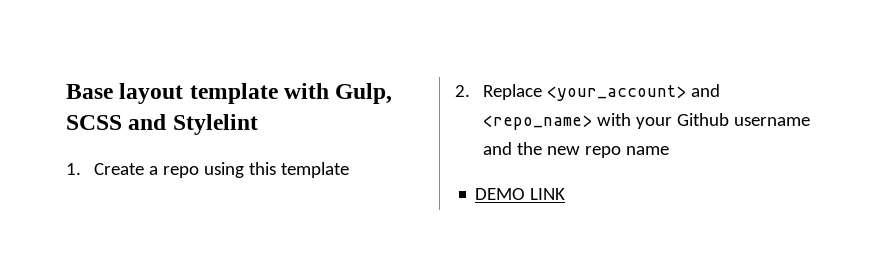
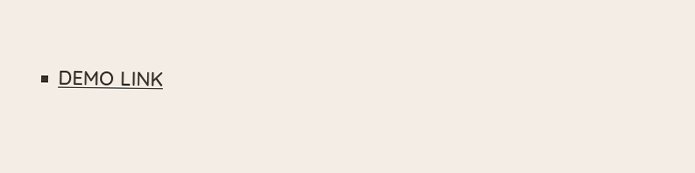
- Base layout template with Gulp, SCSS and Stylelint
- 1. Create a repo using this template
- 2. Replace <your_account> and <repo_name> with your Github username and the new repo name

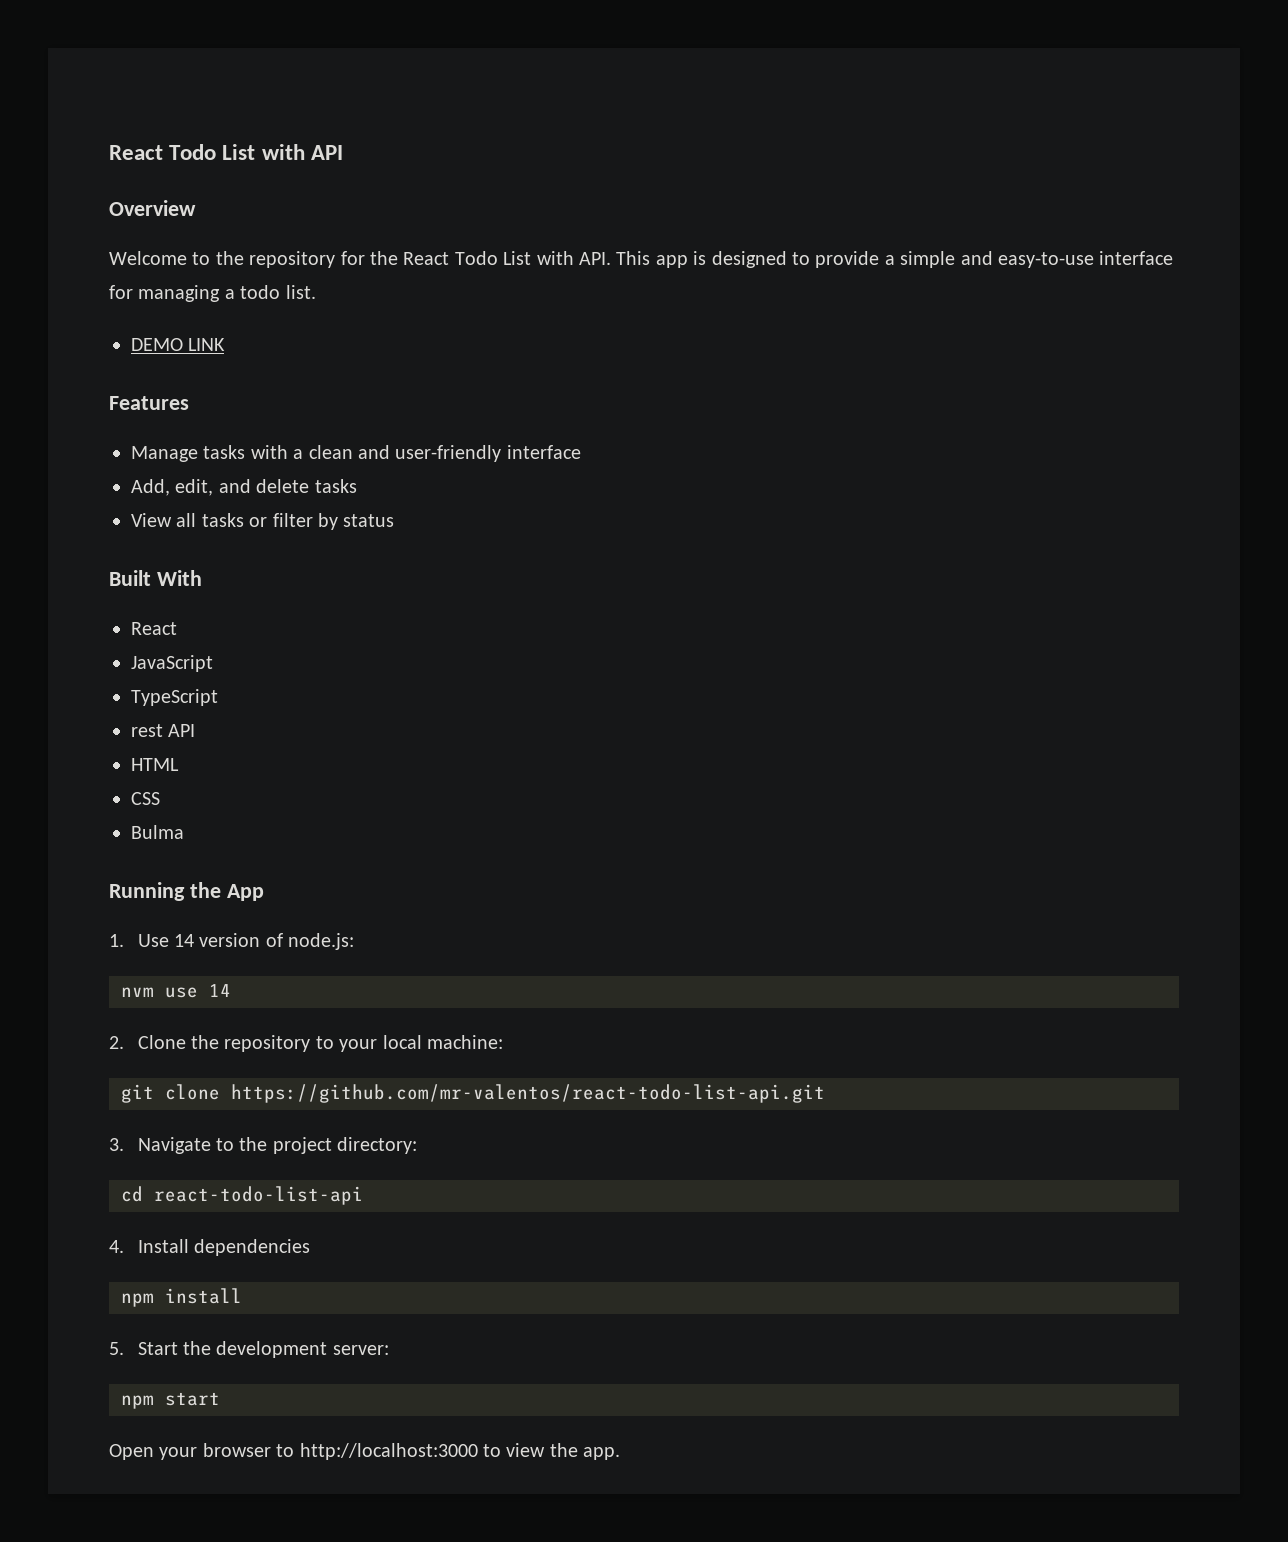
+ React Todo List with API
+ Overview
+ Welcome to the repository for the React Todo List with API. This app is designed to provide a simple and easy-to-use interface for managing a todo list.
  DEMO LINK
+ Features
+ Manage tasks with a clean and user-friendly interface
+ Add, edit, and delete tasks
+ View all tasks or filter by status
+ Built With
+ React
+ JavaScript
+ TypeScript
+ rest API
+ HTML
+ CSS
+ Bulma
+ Running the App
+ 1. Use 14 version of node.js:
+ nvm use 14
+ 2. Clone the repository to your local machine:
+ git clone https://github.com/mr-valentos/react-todo-list-api.git
+ 3. Navigate to the project directory:
+ cd react-todo-list-api
+ 4. Install dependencies
+ npm install
+ 5. Start the development server:
+ npm start
+ Open your browser to http://localhost:3000 to view the app.

